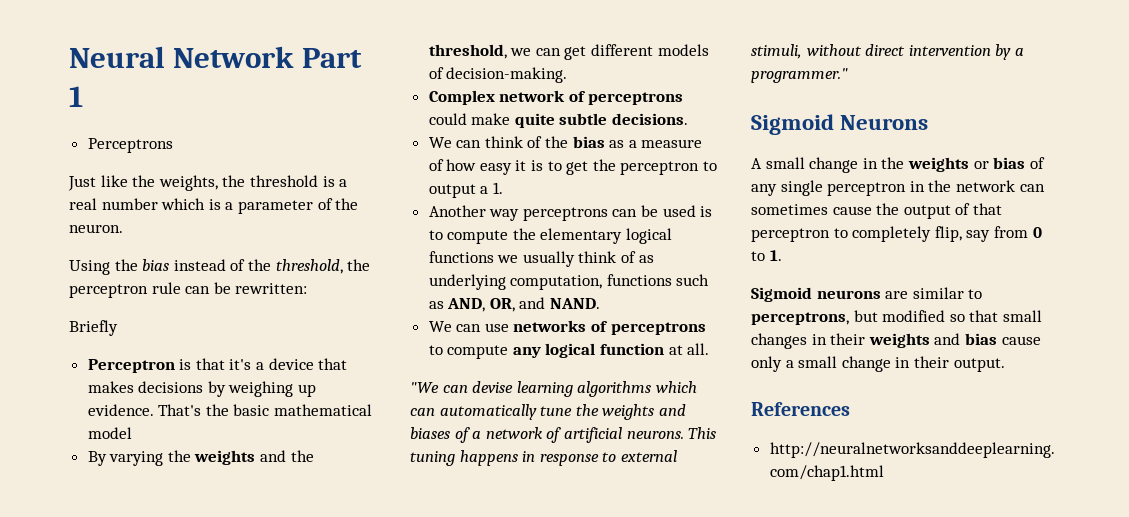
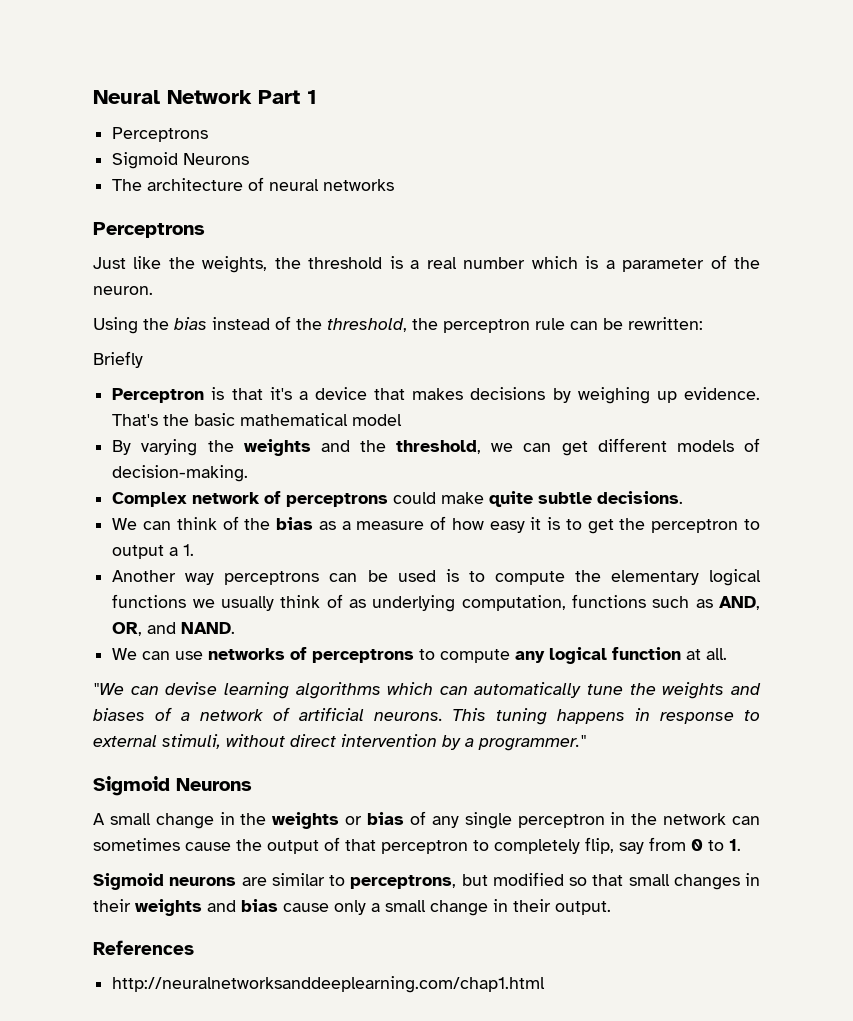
  Neural Network Part 1
+ Perceptrons
+ Sigmoid Neurons
+ The architecture of neural networks

